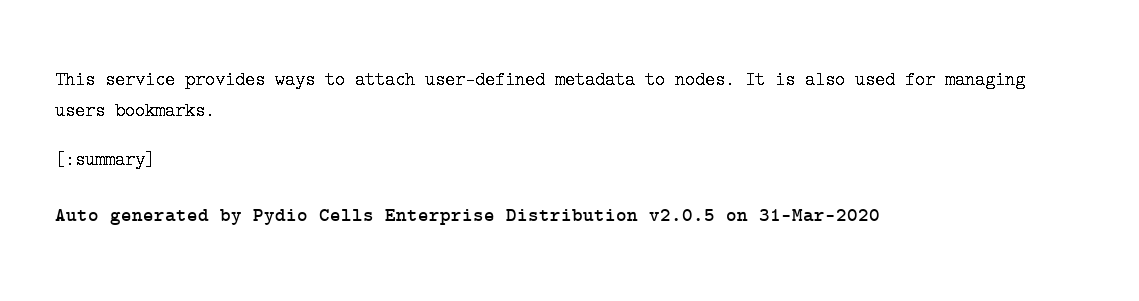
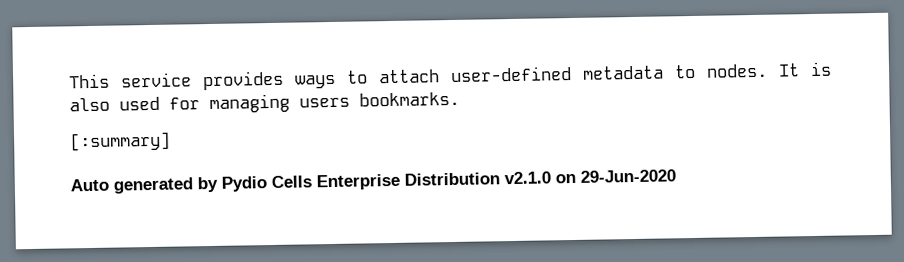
- Auto generated by Pydio Cells Enterprise Distribution v2.0.5 on 31-Mar-2020
+ Auto generated by Pydio Cells Enterprise Distribution v2.1.0 on 29-Jun-2020

